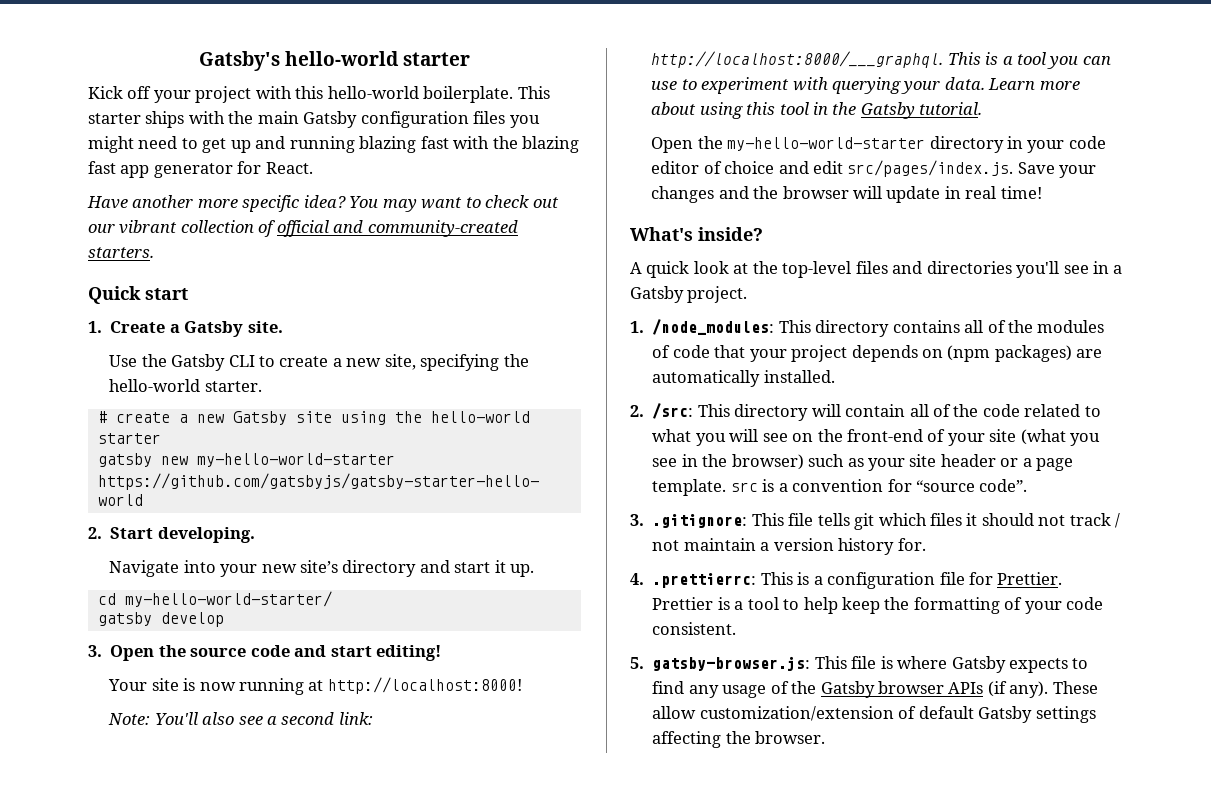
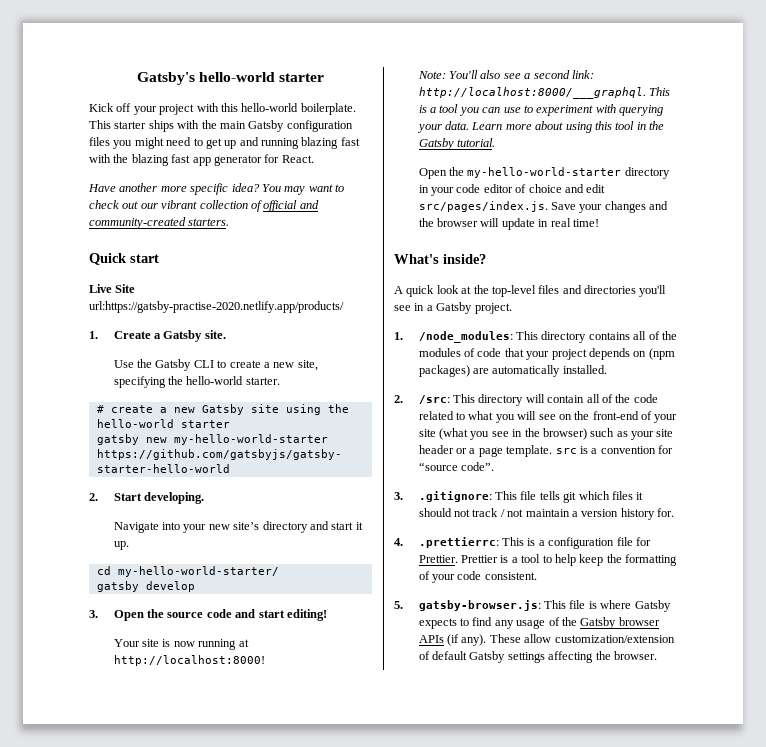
+ Live Site url:https://gatsby-practise-2020.netlify.app/products/

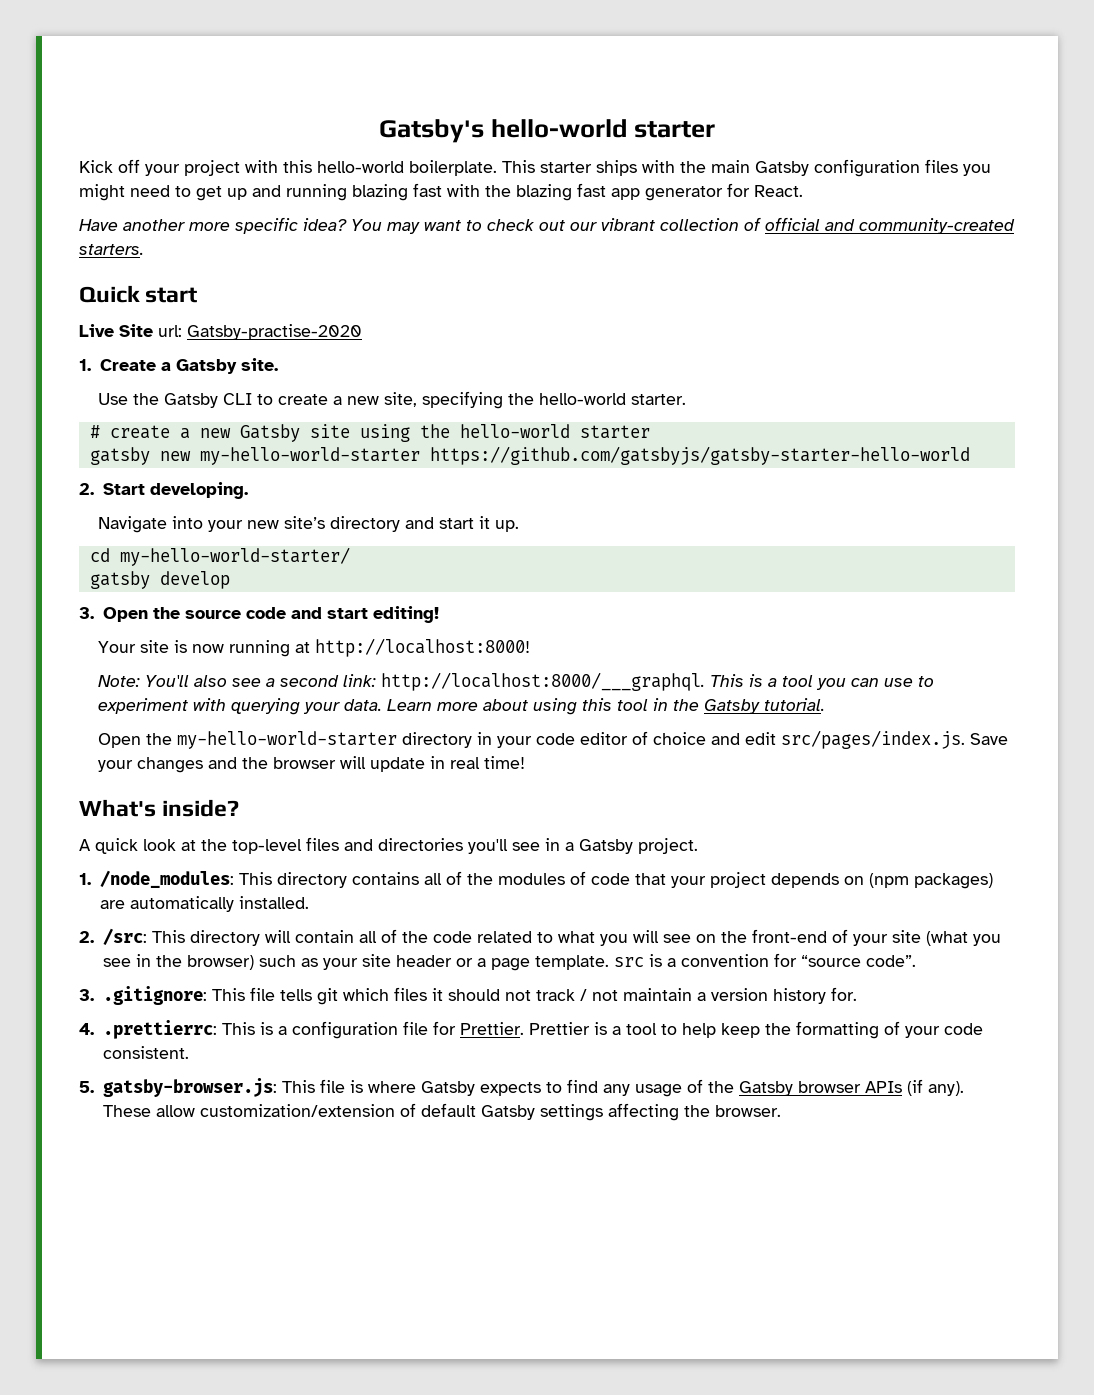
- Live Site url:https://gatsby-practise-2020.netlify.app/products/
+ Live Site url: Gatsby-practise-2020

